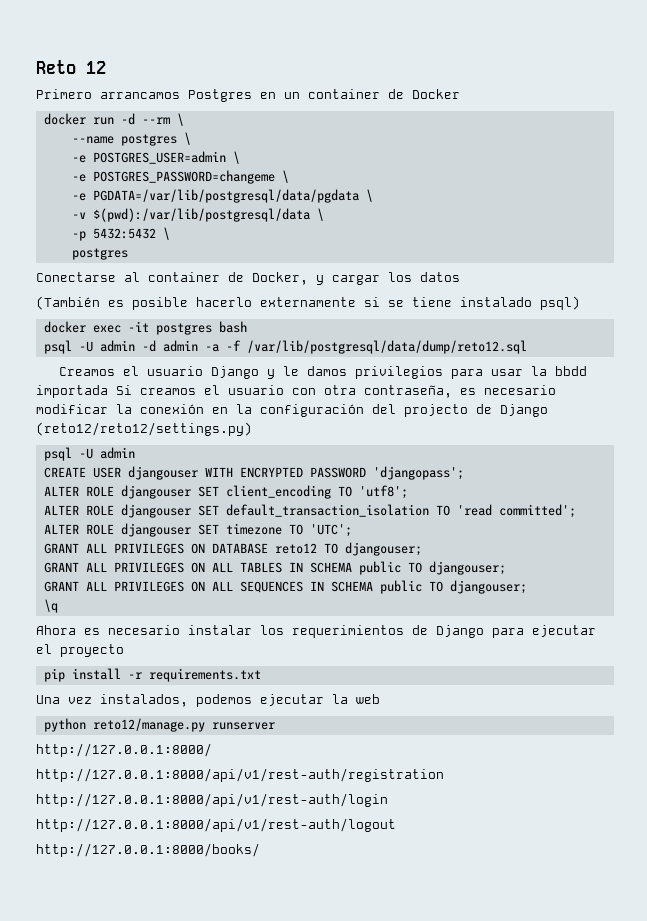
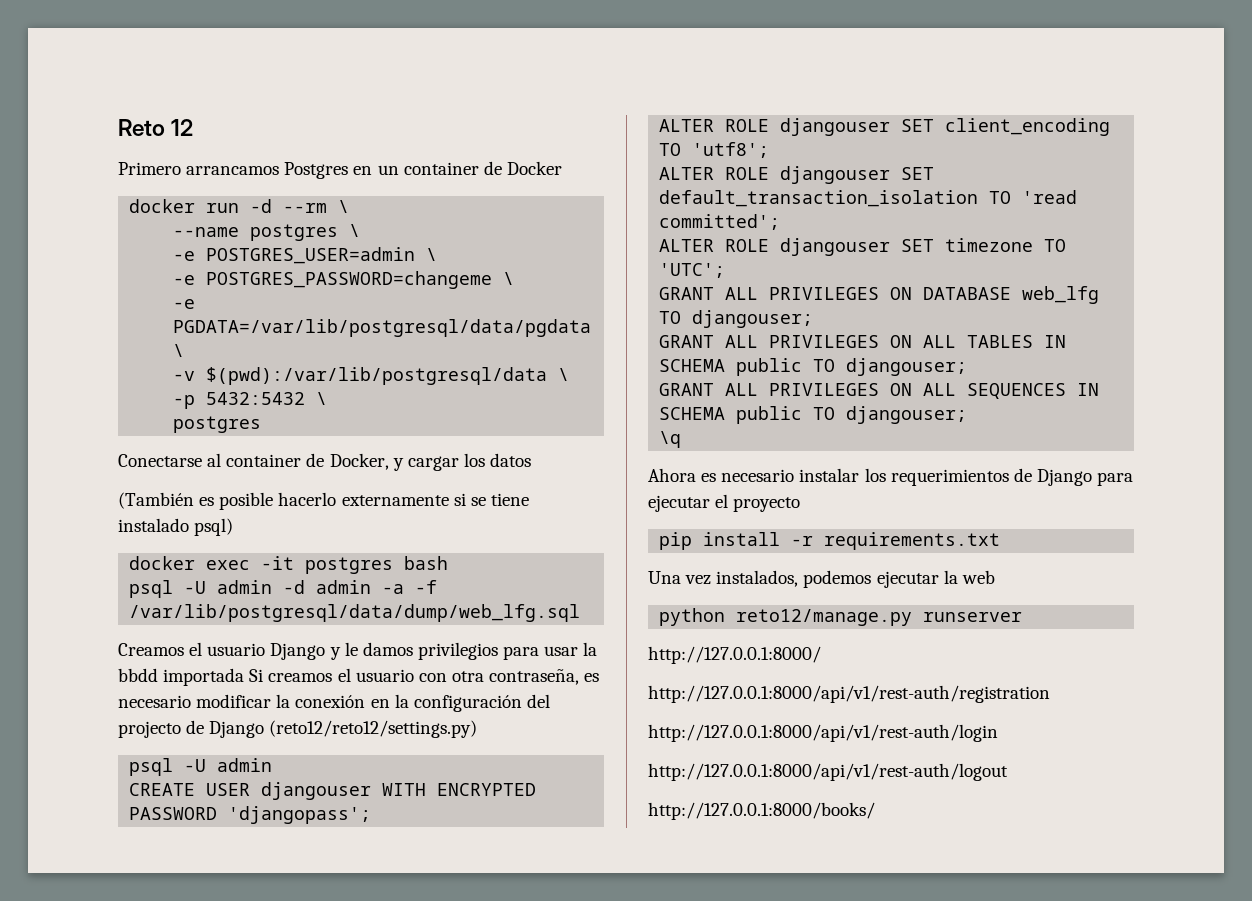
- psql -U admin -d admin -a -f /var/lib/postgresql/data/dump/reto12.sql
+ psql -U admin -d admin -a -f /var/lib/postgresql/data/dump/web_lfg.sql
- GRANT ALL PRIVILEGES ON DATABASE reto12 TO djangouser;
+ GRANT ALL PRIVILEGES ON DATABASE web_lfg TO djangouser;

